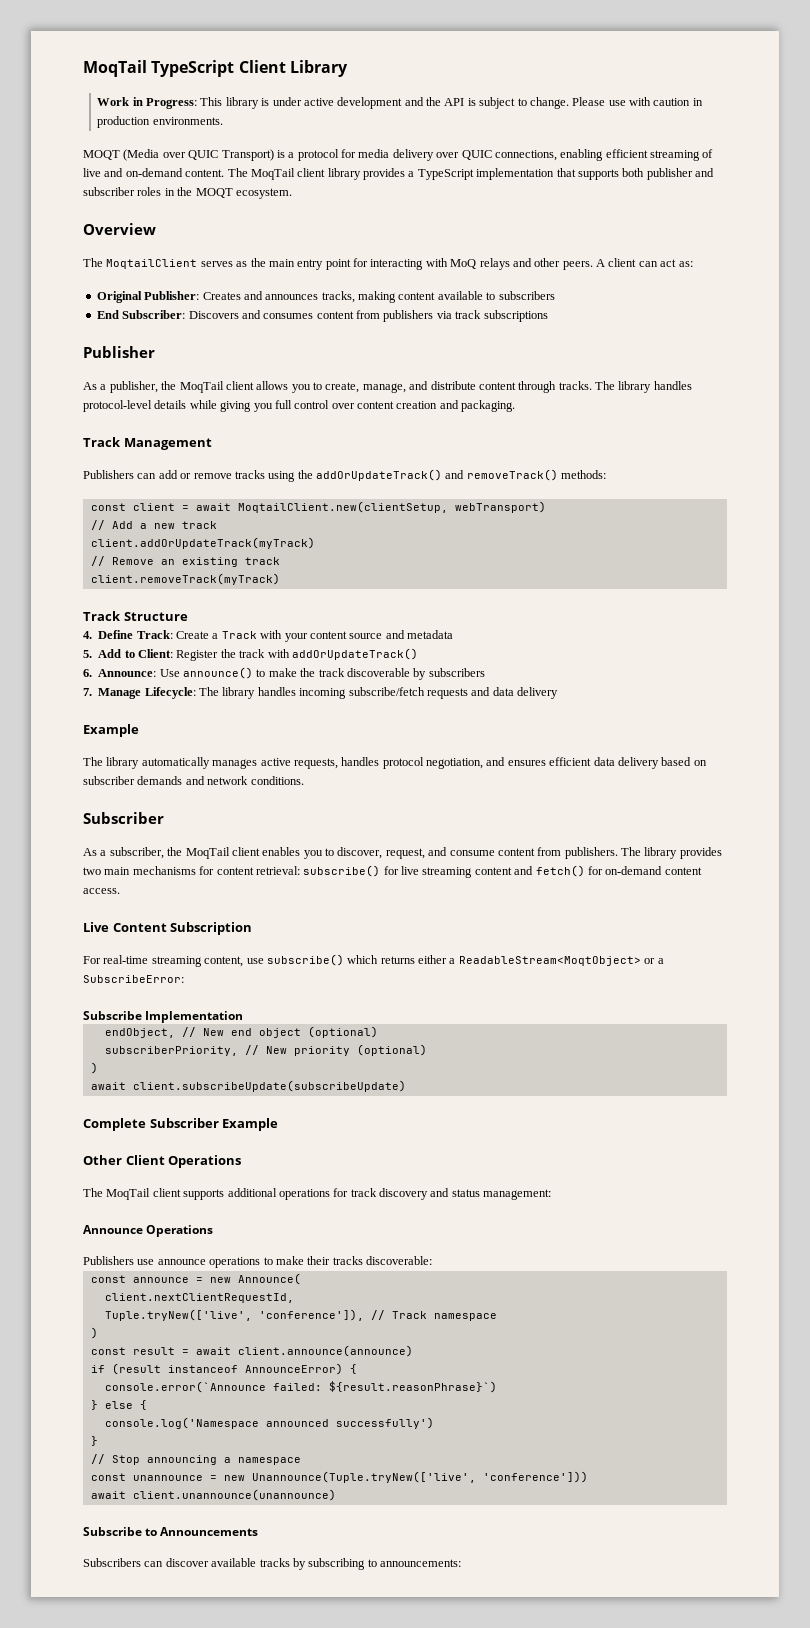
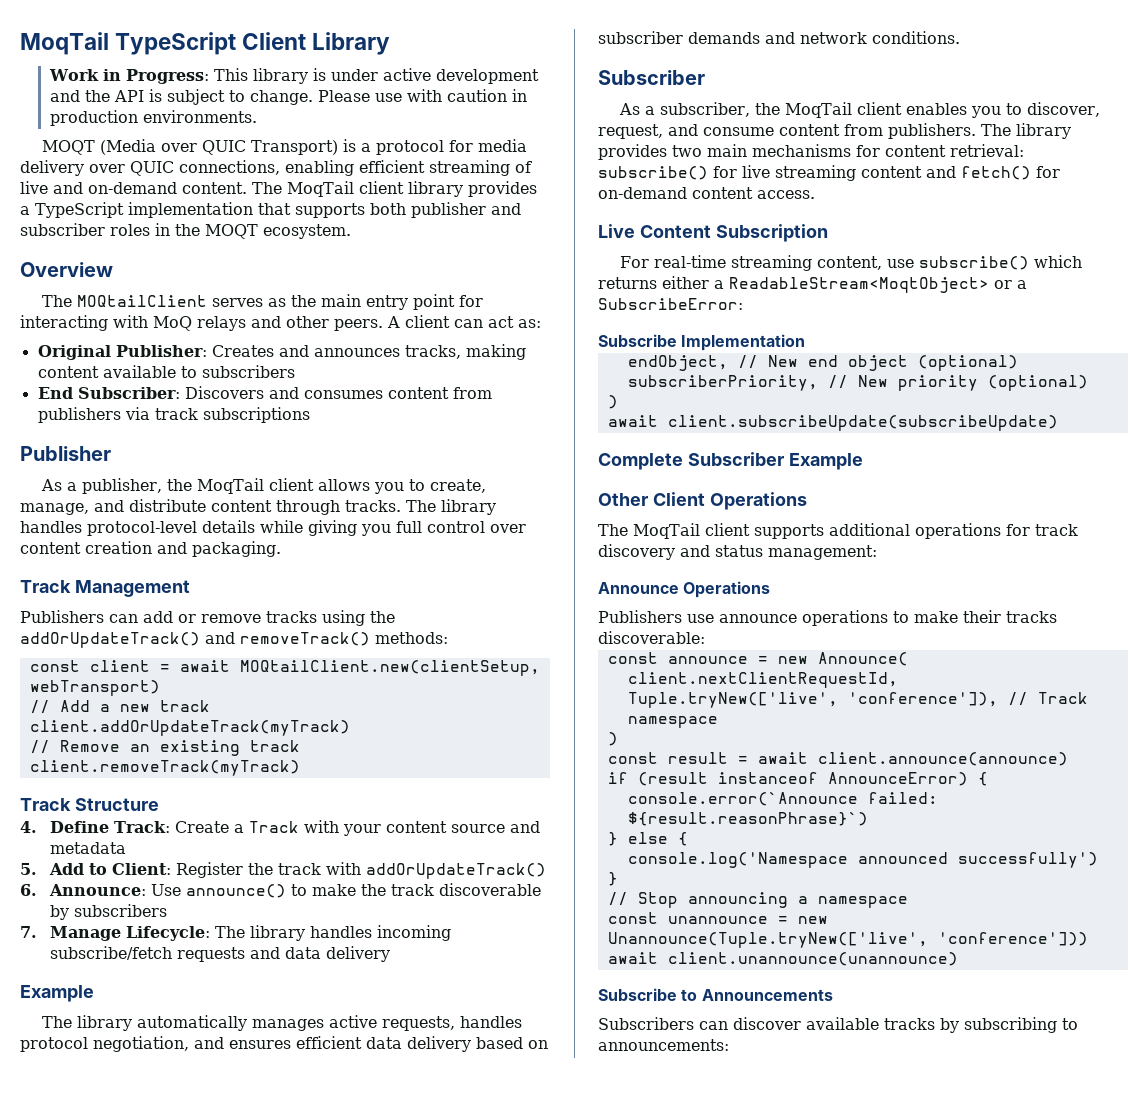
- The MoqtailClient serves as the main entry point for interacting with MoQ relays and other peers.
+ The MOQtailClient serves as the main entry point for interacting with MoQ relays and other peers.
- const client = await MoqtailClient.new(clientSetup, webTransport)
+ const client = await MOQtailClient.new(clientSetup, webTransport)

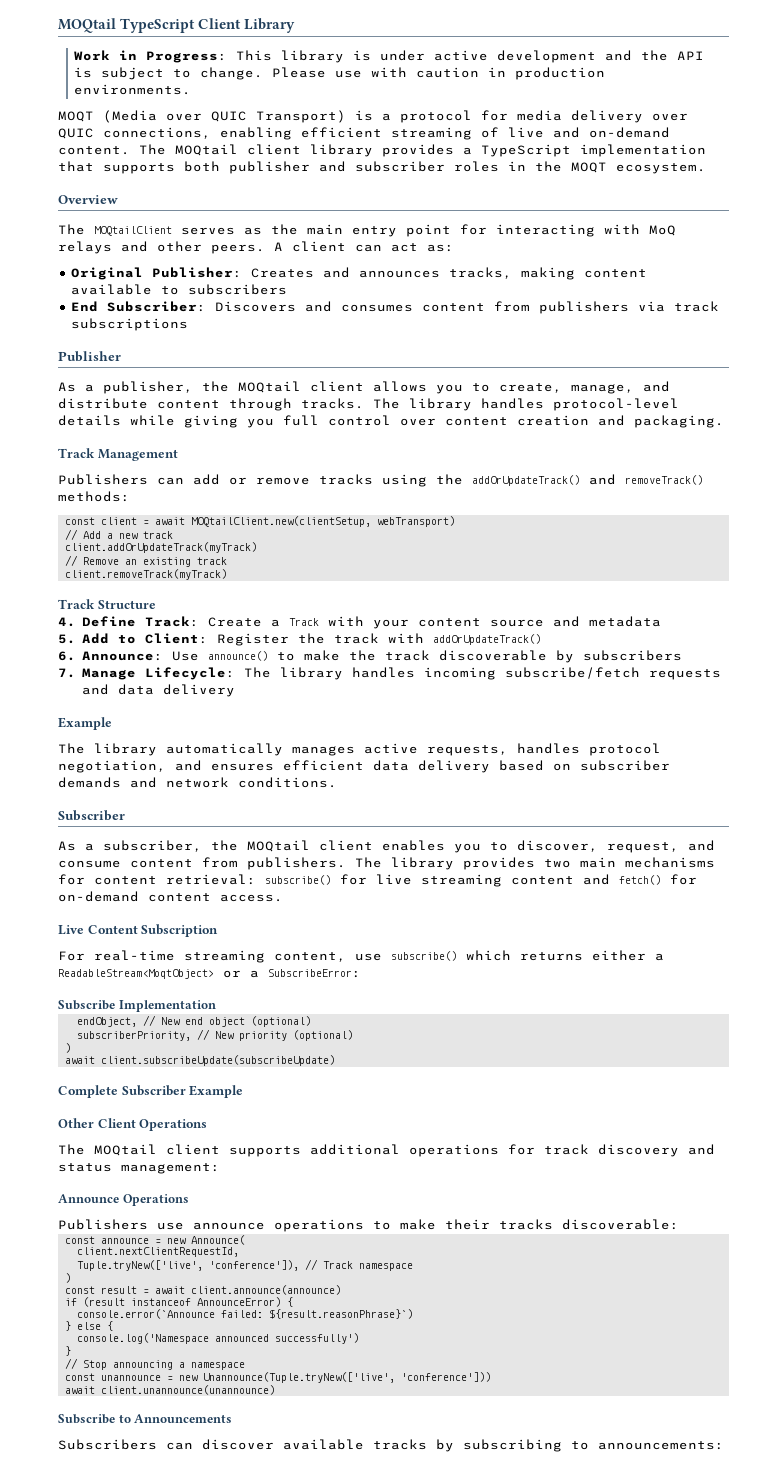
- MoqTail TypeScript Client Library
+ MOQtail TypeScript Client Library
- The MoqTail client library provides a TypeScript implementation that supports both publisher and subscriber roles in the MOQT ecosystem.
+ The MOQtail client library provides a TypeScript implementation that supports both publisher and subscriber roles in the MOQT ecosystem.
- As a publisher, the MoqTail client allows you to create, manage, and distribute content through tracks.
+ As a publisher, the MOQtail client allows you to create, manage, and distribute content through tracks.
- As a subscriber, the MoqTail client enables you to discover, request, and consume content from publishers.
+ As a subscriber, the MOQtail client enables you to discover, request, and consume content from publishers.
- The MoqTail client supports additional operations for track discovery and status management:
+ The MOQtail client supports additional operations for track discovery and status management:

